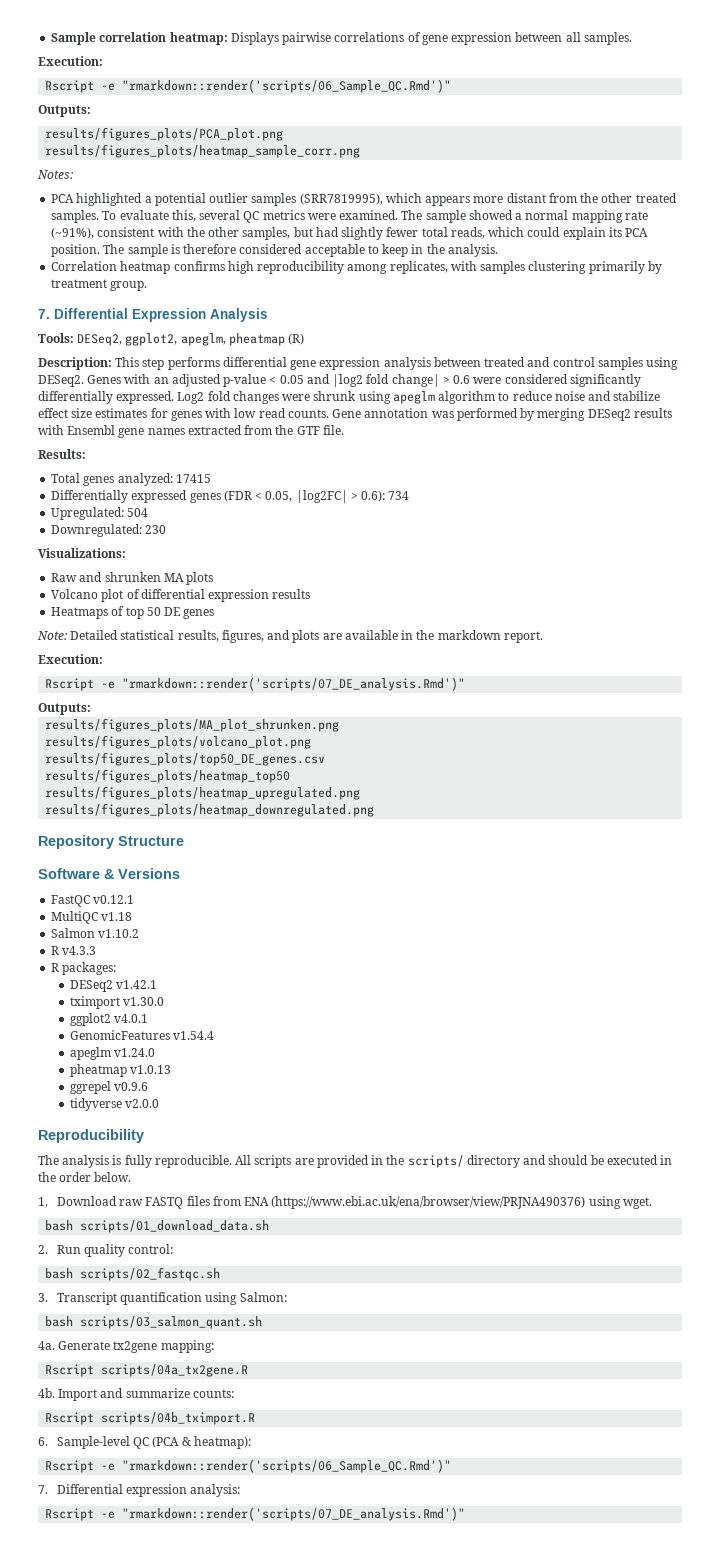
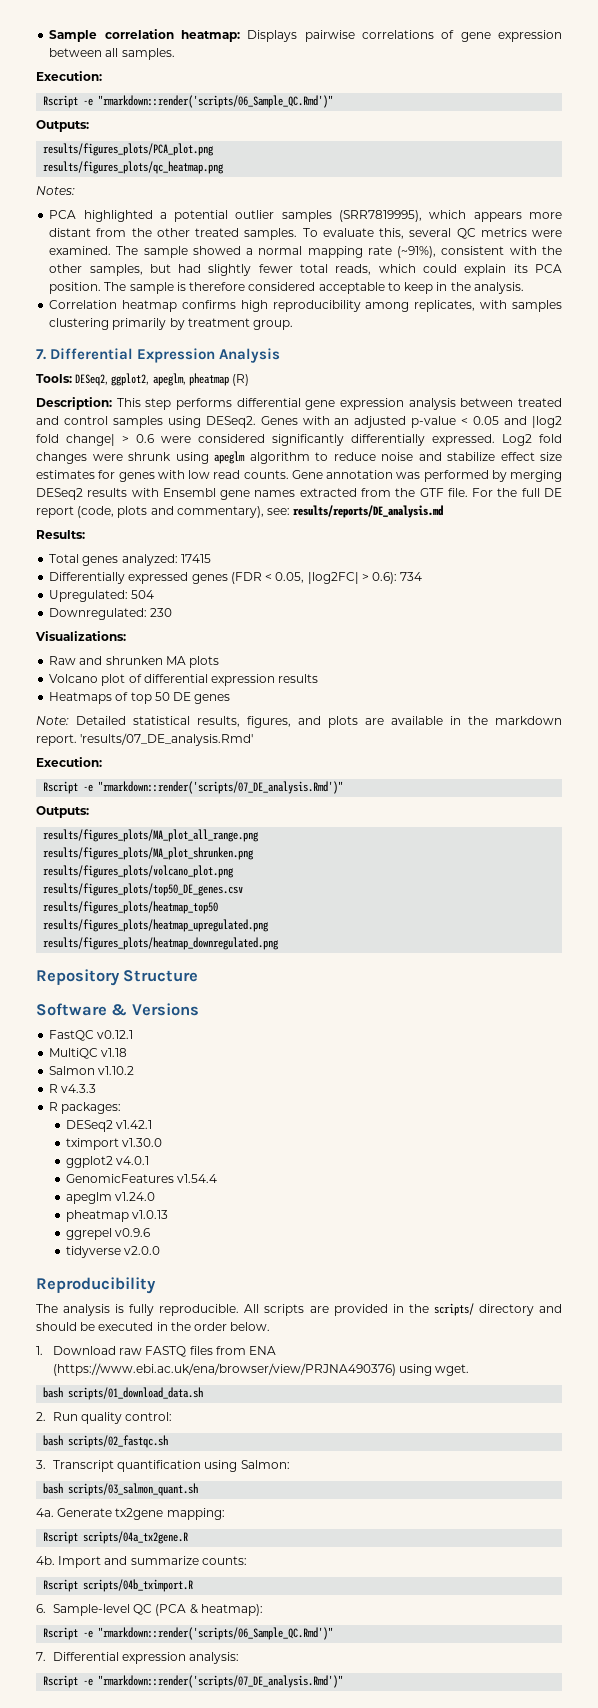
- results/figures_plots/heatmap_sample_corr.png
+ results/figures_plots/qc_heatmap.png
+ For the full DE report (code, plots and commentary), see: results/reports/DE_analysis.md
+ 'results/07_DE_analysis.Rmd'
+ results/figures_plots/MA_plot_all_range.png

